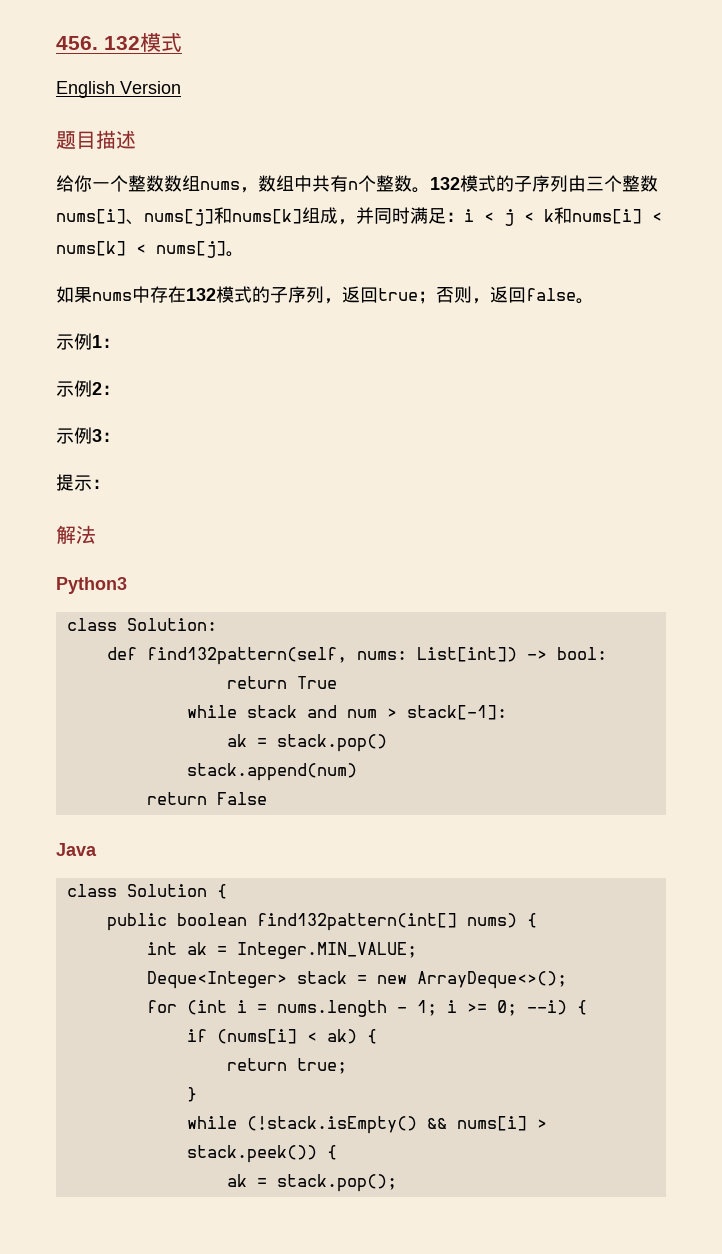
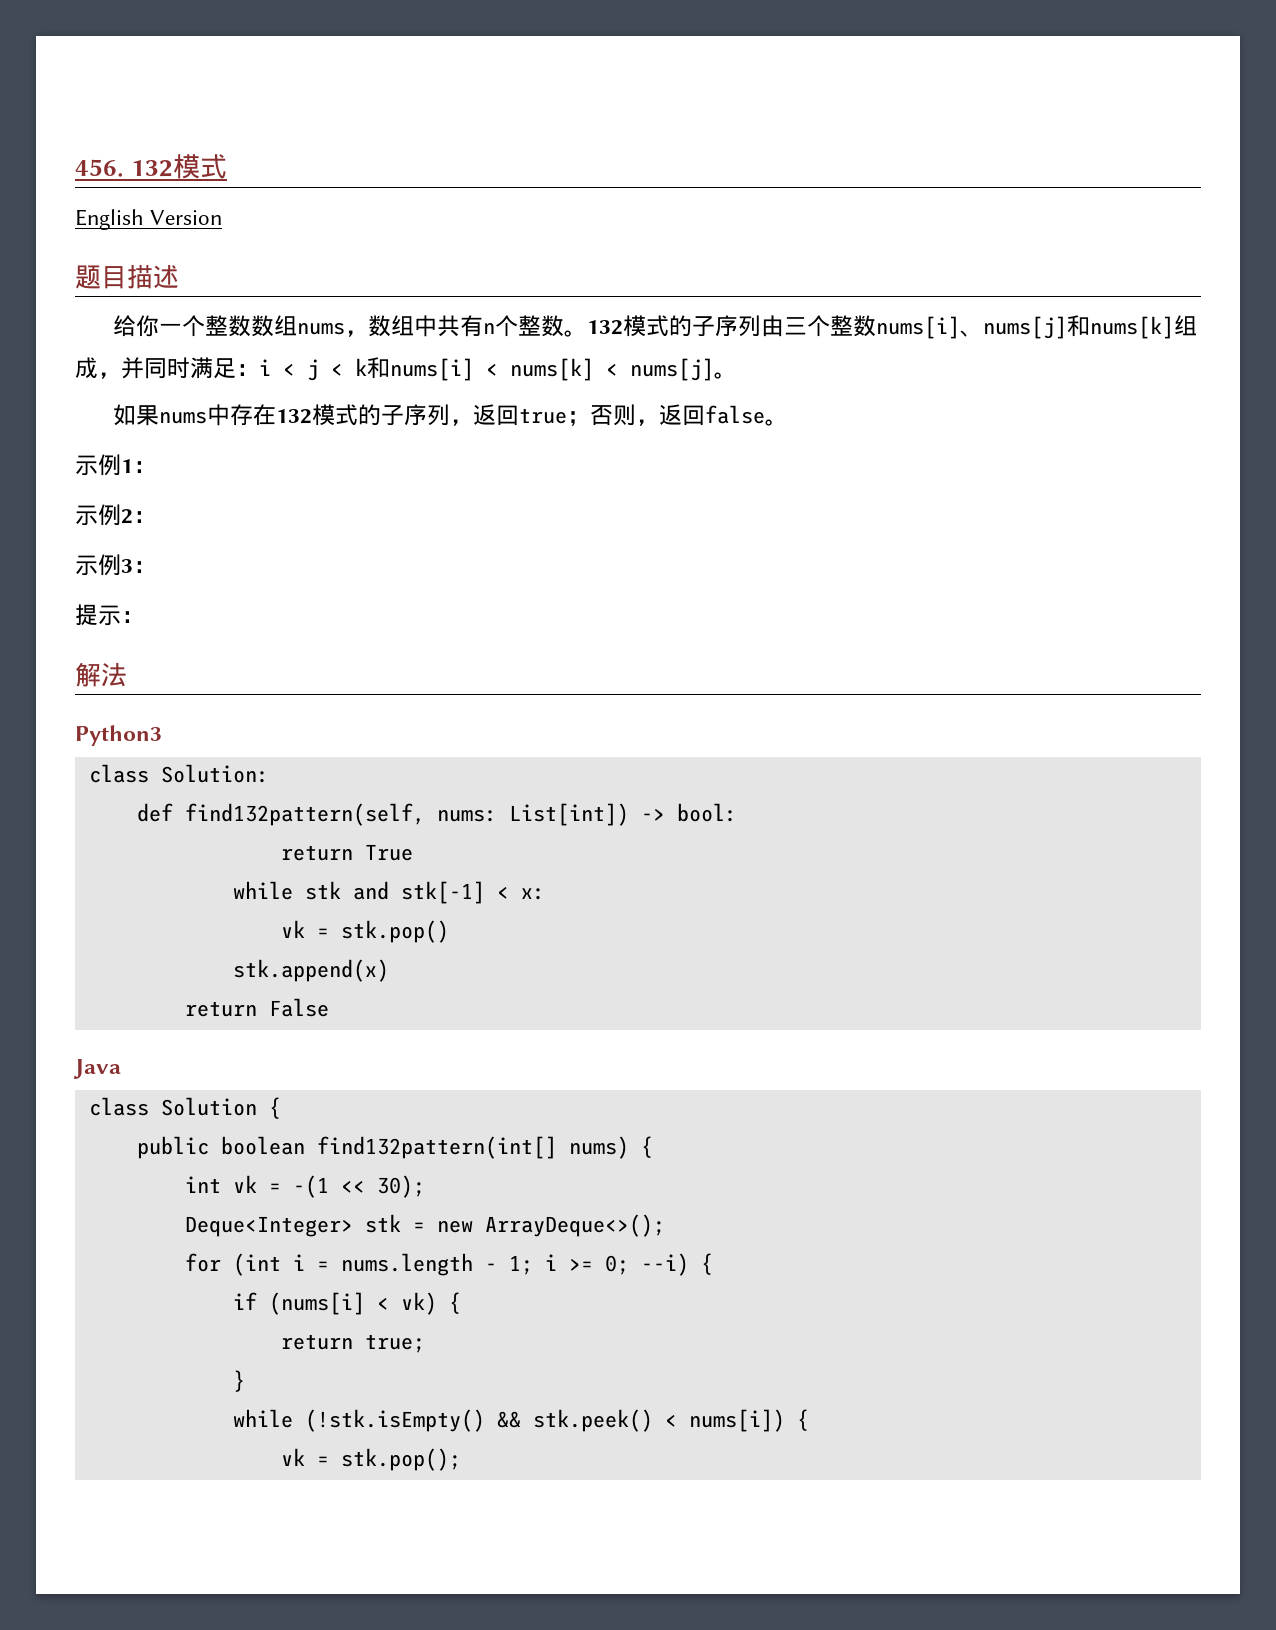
- while stack and num > stack[-1]:
- ak = stack.pop()
- stack.append(num)
+ while stk and stk[-1] < x:
+ vk = stk.pop()
+ stk.append(x)
- int ak = Integer.MIN_VALUE;
+ int vk = -(1 << 30);
- Deque<Integer> stack = new ArrayDeque<>();
+ Deque<Integer> stk = new ArrayDeque<>();
- if (nums[i] < ak) {
+ if (nums[i] < vk) {
- while (!stack.isEmpty() && nums[i] > stack.peek()) {
- ak = stack.pop();
+ while (!stk.isEmpty() && stk.peek() < nums[i]) {
+ vk = stk.pop();

